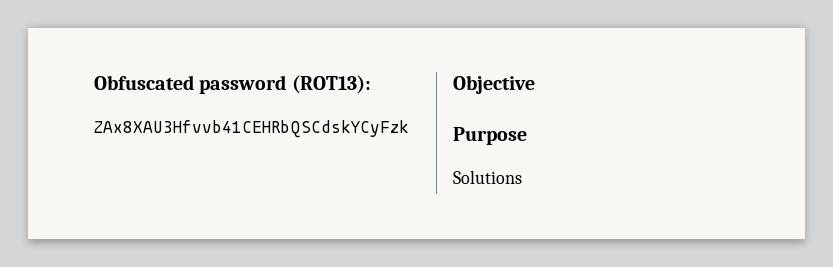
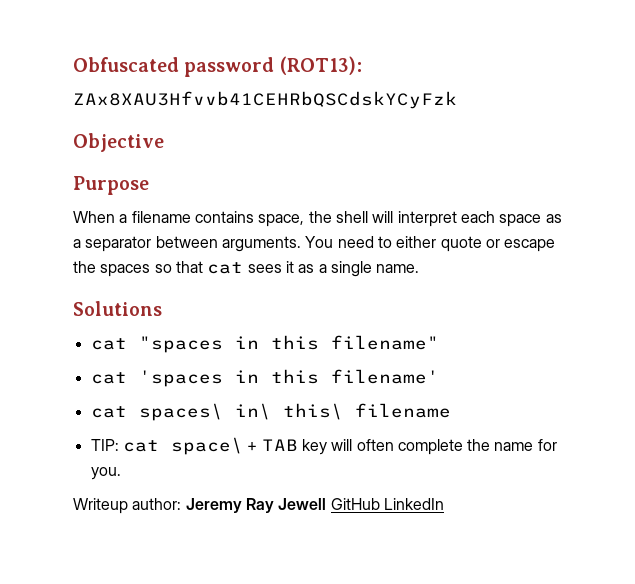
+ When a filename contains space, the shell will interpret each space as a separator between arguments. You need to either quote or escape the spaces so that cat sees it as a single name.
  Solutions
+ cat "spaces in this filename"
+ cat 'spaces in this filename'
+ cat spaces\ in\ this\ filename
+ TIP: cat space\ + TAB key will often complete the name for you.
+ Writeup author: Jeremy Ray Jewell GitHub LinkedIn

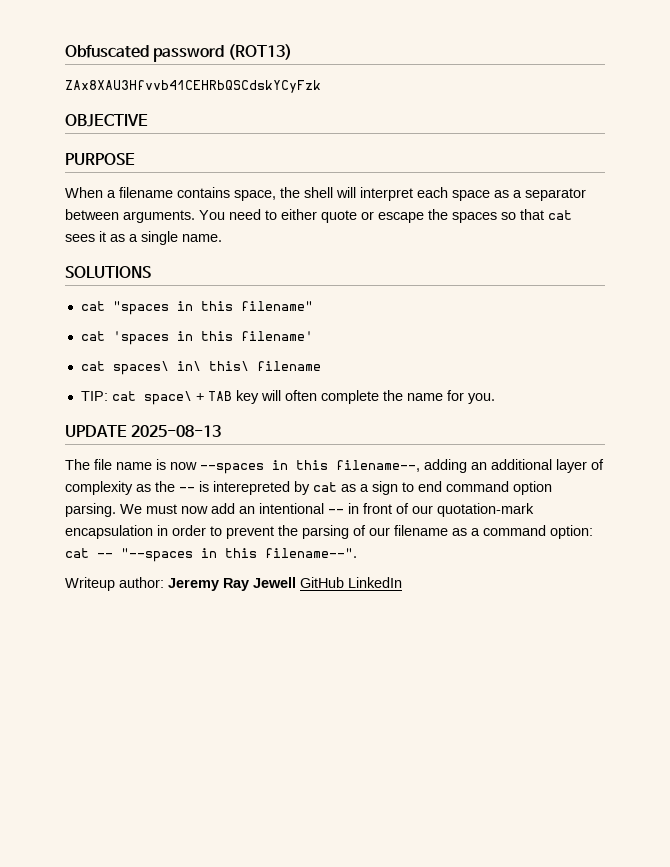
- Obfuscated password (ROT13):
+ Obfuscated password (ROT13)
- Objective
- Purpose
+ OBJECTIVE
+ PURPOSE
- Solutions
+ SOLUTIONS
+ UPDATE 2025-08-13
+ The file name is now --spaces in this filename--, adding an additional layer of complexity as the -- is interepreted by cat as a sign to end command option parsing. We must now add an intentional -- in front of our quotation-mark encapsulation in order to prevent the parsing of our filename as a command option: cat -- "--spaces in this filename--".

